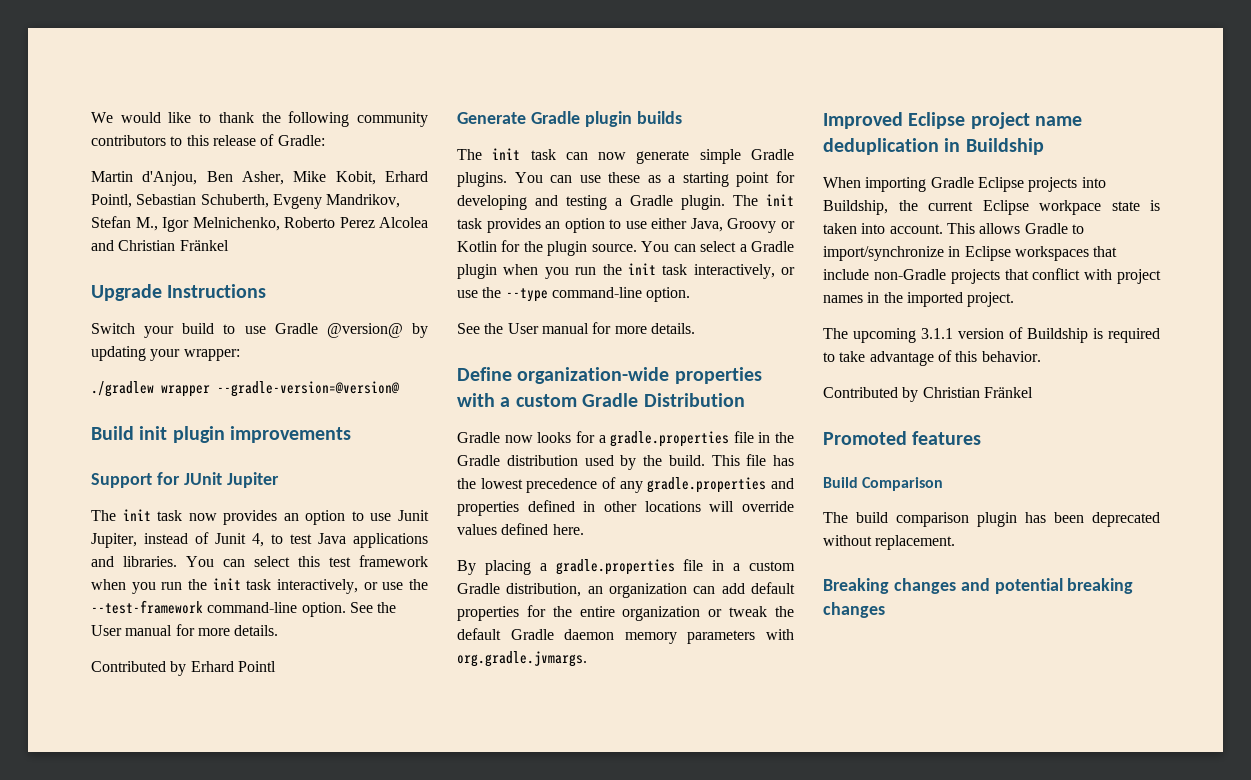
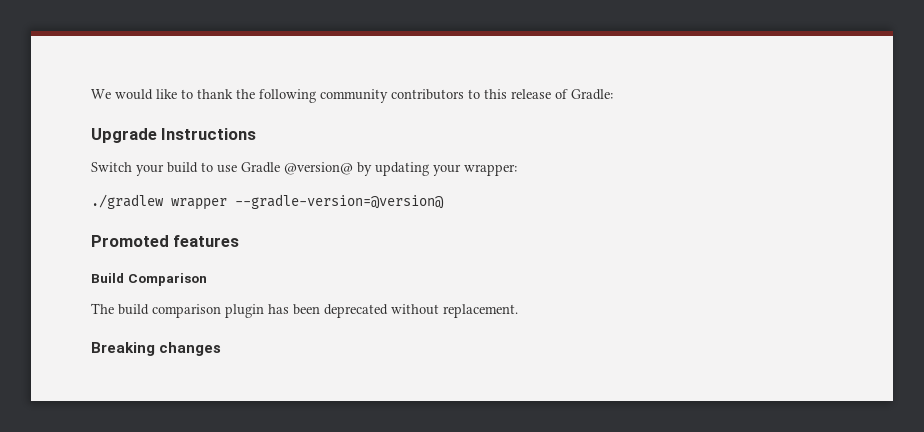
- Martin d'Anjou, Ben Asher, Mike Kobit, Erhard Pointl, Sebastian Schuberth, Evgeny Mandrikov, Stefan M., Igor Melnichenko, Roberto Perez Alcolea and Christian Fränkel
- Build init plugin improvements
- Support for JUnit Jupiter
- The init task now provides an option to use Junit Jupiter, instead of Junit 4, to test Java applications and libraries. You can select this test framework when you run the init task interactively, or use the --test-framework command-line option. See the User manual for more details.
- Contributed by Erhard Pointl
- Generate Gradle plugin builds
- The init task can now generate simple Gradle plugins. You can use these as a starting point for developing and testing a Gradle plugin. The init task provides an option to use either Java, Groovy or Kotlin for the plugin source. You can select a Gradle plugin when you run the init task interactively, or use the --type command-line option.
- See the User manual for more details.
- Define organization-wide properties with a custom Gradle Distribution
- Gradle now looks for a gradle.properties file in the Gradle distribution used by the build. This file has the lowest precedence of any gradle.properties and properties defined in other locations will override values defined here.
- By placing a gradle.properties file in a custom Gradle distribution, an organization can add default properties for the entire organization or tweak the default Gradle daemon memory parameters with org.gradle.jvmargs.
- Improved Eclipse project name deduplication in Buildship
- When importing Gradle Eclipse projects into Buildship, the current Eclipse workpace state is taken into account. This allows Gradle to import/synchronize in Eclipse workspaces that include non-Gradle projects that conflict with project names in the imported project.
- The upcoming 3.1.1 version of Buildship is required to take advantage of this behavior.
- Contributed by Christian Fränkel
- Breaking changes and potential breaking changes
+ Breaking changes

